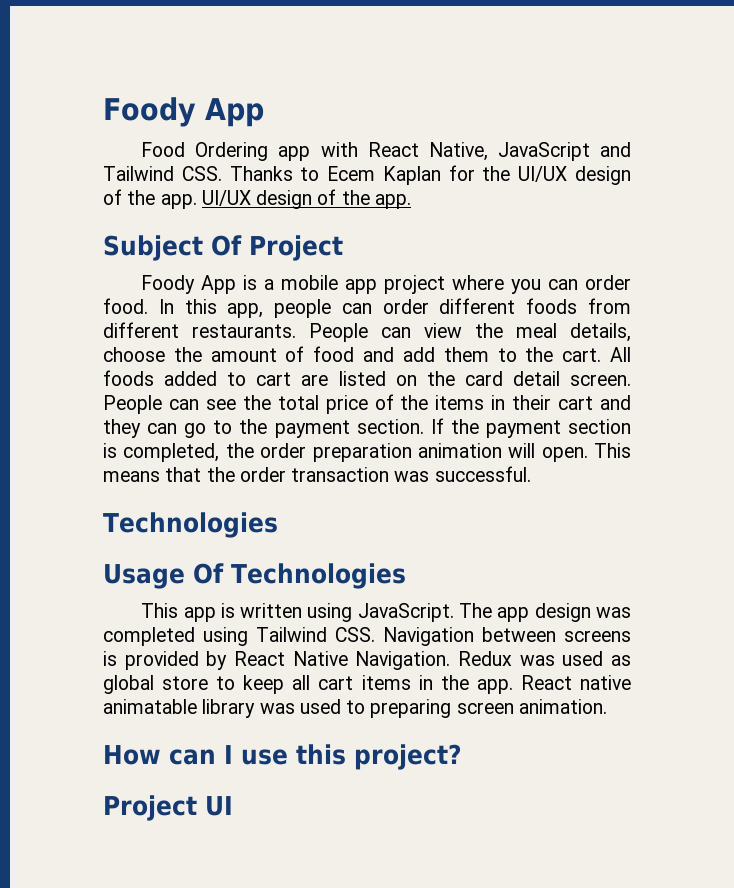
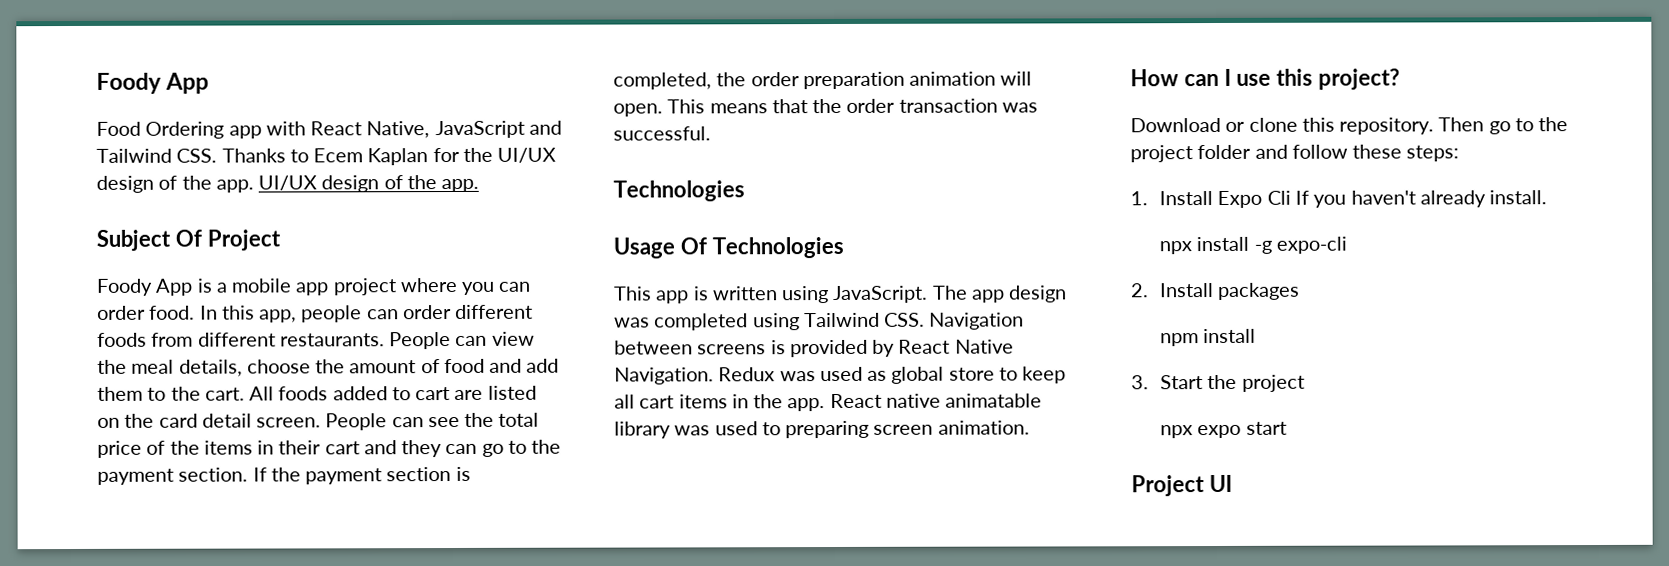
+ Download or clone this repository. Then go to the project folder and follow these steps:
+ 1. Install Expo Cli If you haven't already install.
+ npx install -g expo-cli
+ 2. Install packages
+ npm install
+ 3. Start the project
+ npx expo start

